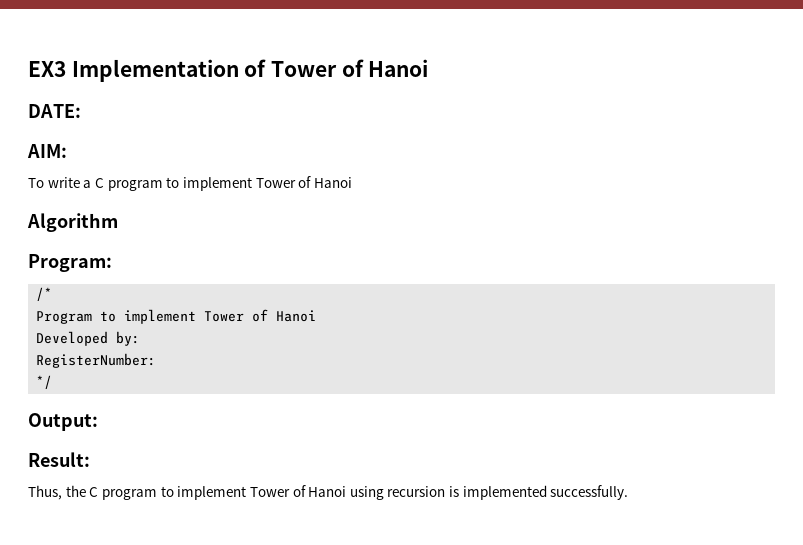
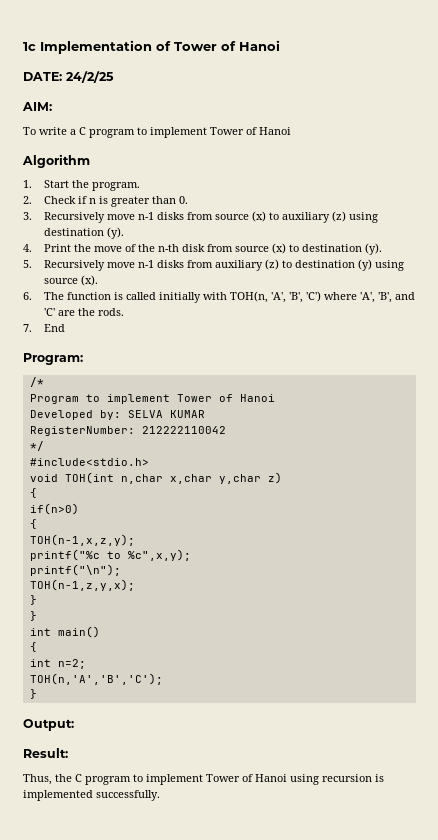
- EX3 Implementation of Tower of Hanoi
+ 1c Implementation of Tower of Hanoi
- DATE:
+ DATE: 24/2/25
+ 1. Start the program.
+ 2. Check if n is greater than 0.
+ 3. Recursively move n-1 disks from source (x) to auxiliary (z) using destination (y).
+ 4. Print the move of the n-th disk from source (x) to destination (y).
+ 5. Recursively move n-1 disks from auxiliary (z) to destination (y) using source (x).
+ 6. The function is called initially with TOH(n, 'A', 'B', 'C') where 'A', 'B', and 'C' are the rods.
+ 7. End
- Developed by:
+ Developed by: SELVA KUMAR
- RegisterNumber:
+ RegisterNumber: 212222110042
+ #include<stdio.h>
+ void TOH(int n,char x,char y,char z)
+ {
+ if(n>0)
+ {
+ TOH(n-1,x,z,y);
+ printf("%c to %c",x,y);
+ printf("\n");
+ TOH(n-1,z,y,x);
+ }
+ }
+ int main()
+ {
+ int n=2;
+ TOH(n,'A','B','C');
+ }

